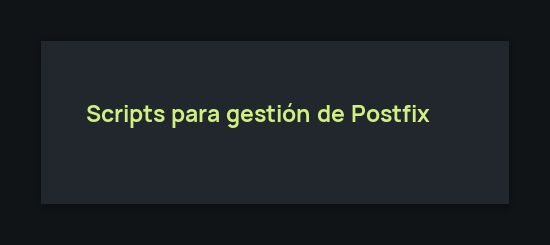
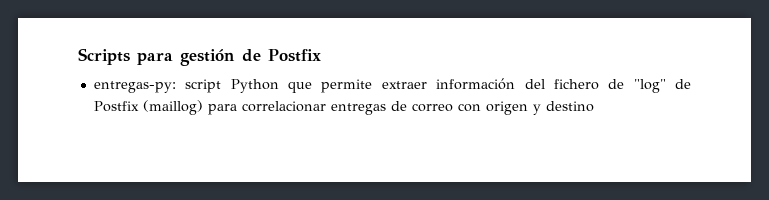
+ entregas-py: script Python que permite extraer información del fichero de "log" de Postfix (maillog) para correlacionar entregas de correo con origen y destino

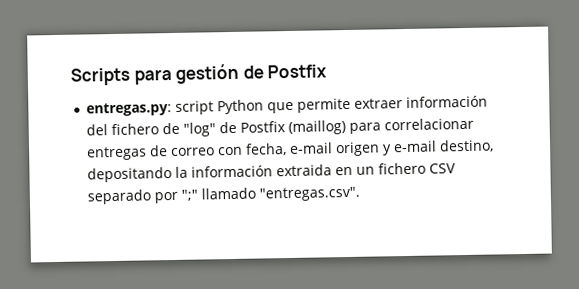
- entregas-py: script Python que permite extraer información del fichero de "log" de Postfix (maillog) para correlacionar entregas de correo con origen y destino
+ entregas.py: script Python que permite extraer información del fichero de "log" de Postfix (maillog) para correlacionar entregas de correo con fecha, e-mail origen y e-mail destino, depositando la información extraida en un fichero CSV separado por ";" llamado "entregas.csv".

